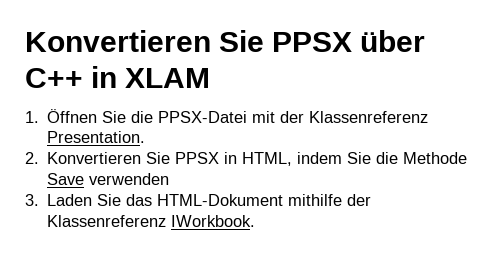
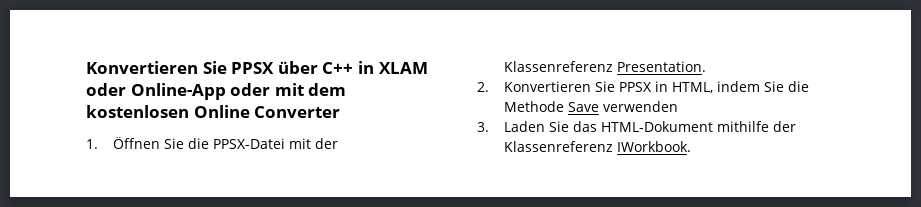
- Konvertieren Sie PPSX über C++ in XLAM
+ Konvertieren Sie PPSX über C++ in XLAM oder Online-App oder mit dem kostenlosen Online Converter

